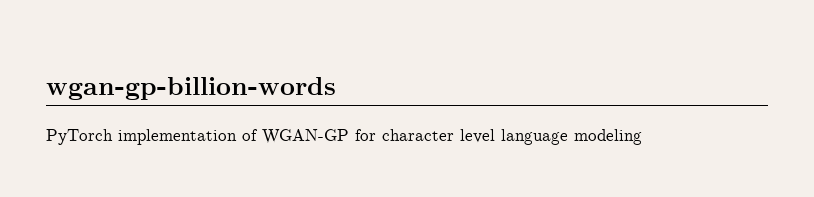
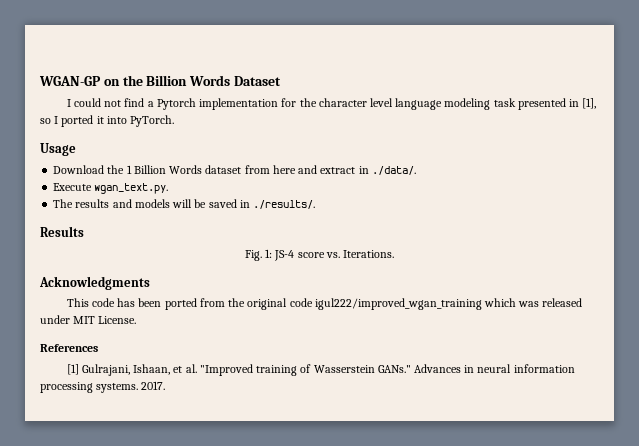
- wgan-gp-billion-words
- PyTorch implementation of WGAN-GP for character level language modeling
+ WGAN-GP on the Billion Words Dataset
+ I could not find a Pytorch implementation for the character level language modeling task presented in [1], so I ported it into PyTorch.
+ Usage
+ Download the 1 Billion Words dataset from here and extract in ./data/.
+ Execute wgan_text.py.
+ The results and models will be saved in ./results/.
+ Results
+ Fig. 1: JS-4 score vs. Iterations.
+ Acknowledgments
+ This code has been ported from the original code igul222/improved_wgan_training which was released under MIT License.
+ References
+ [1] Gulrajani, Ishaan, et al. "Improved training of Wasserstein GANs." Advances in neural information processing systems. 2017.

